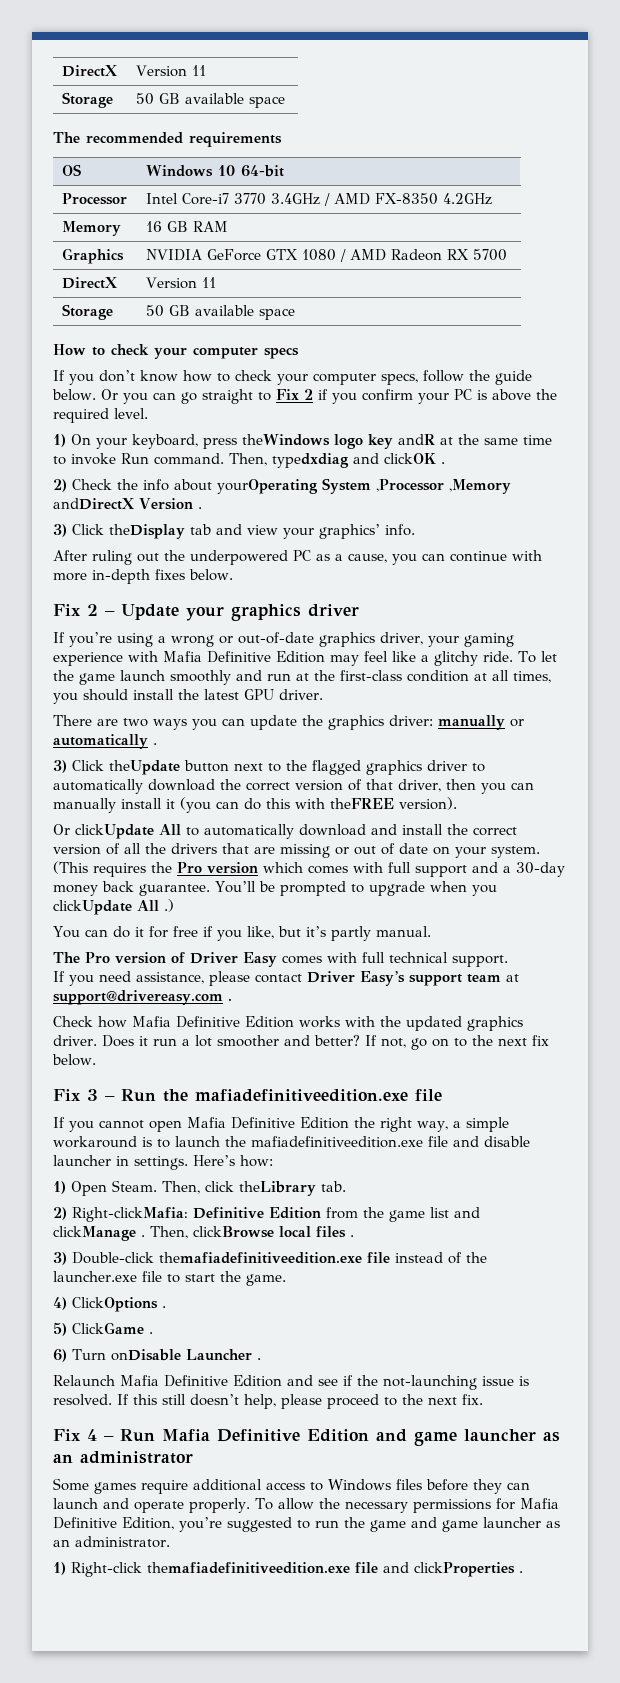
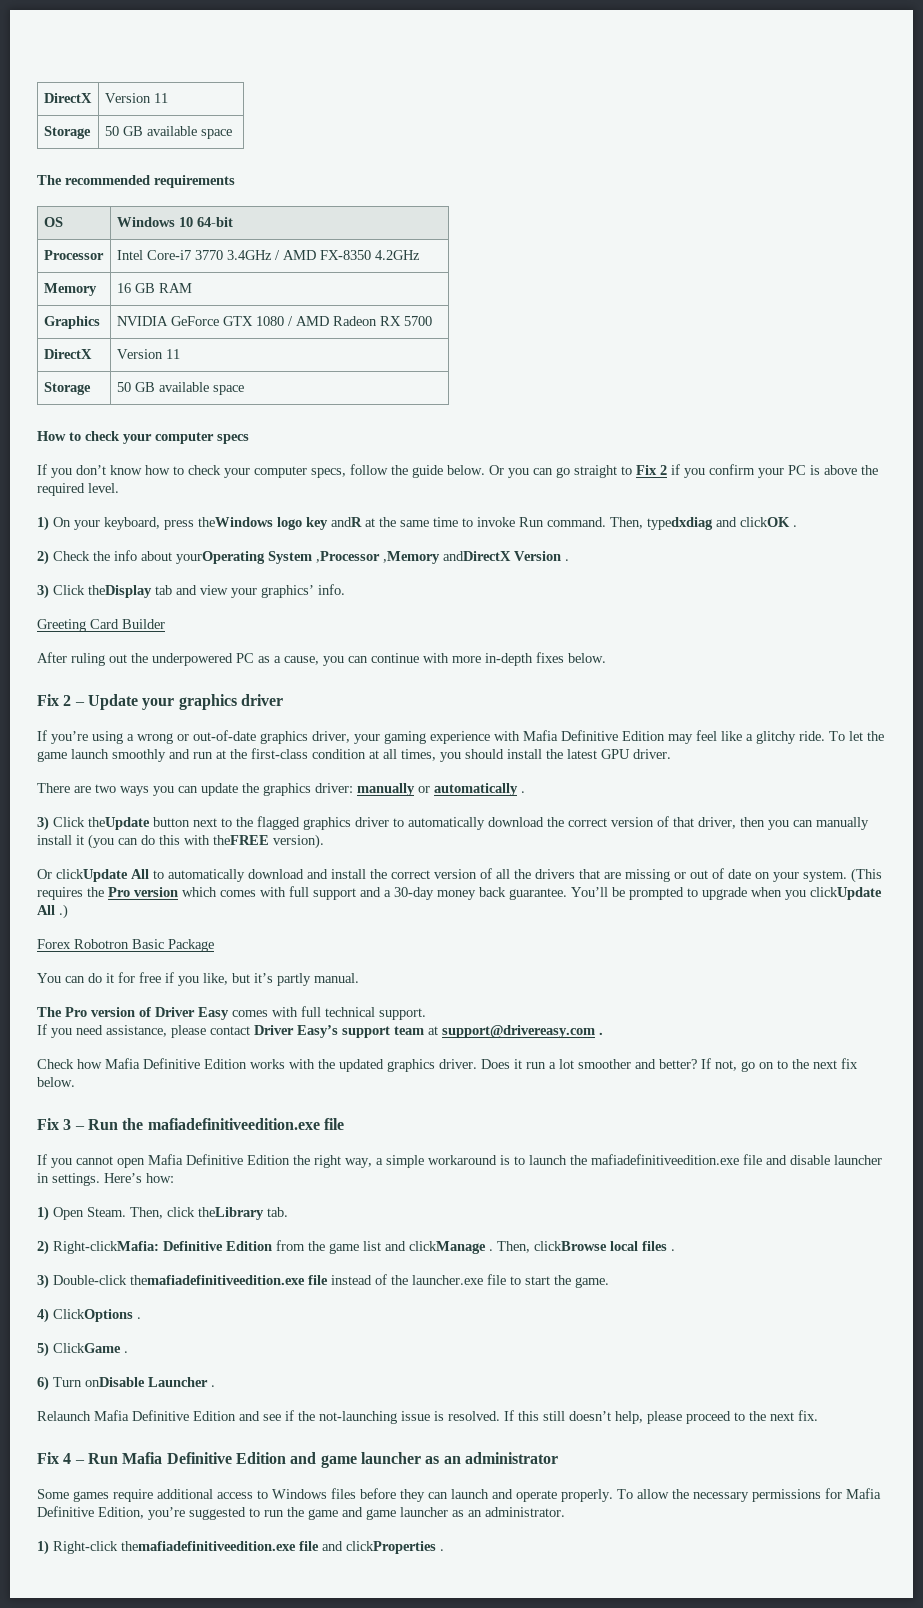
+ Greeting Card Builder
+ Forex Robotron Basic Package

